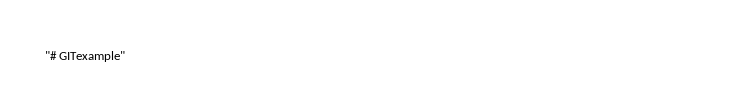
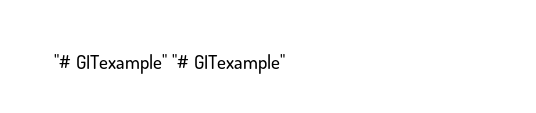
- "# GITexample"
+ "# GITexample" "# GITexample"

